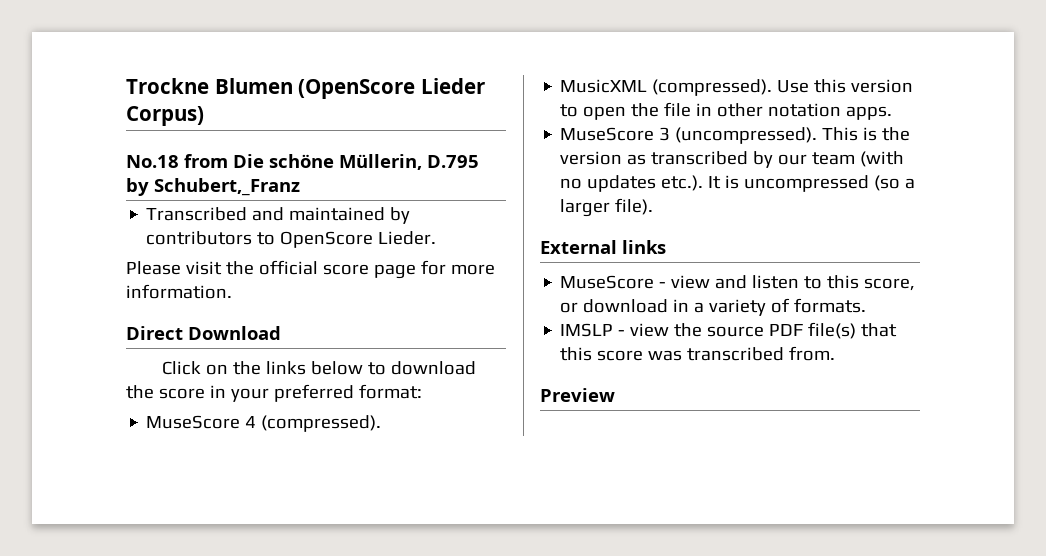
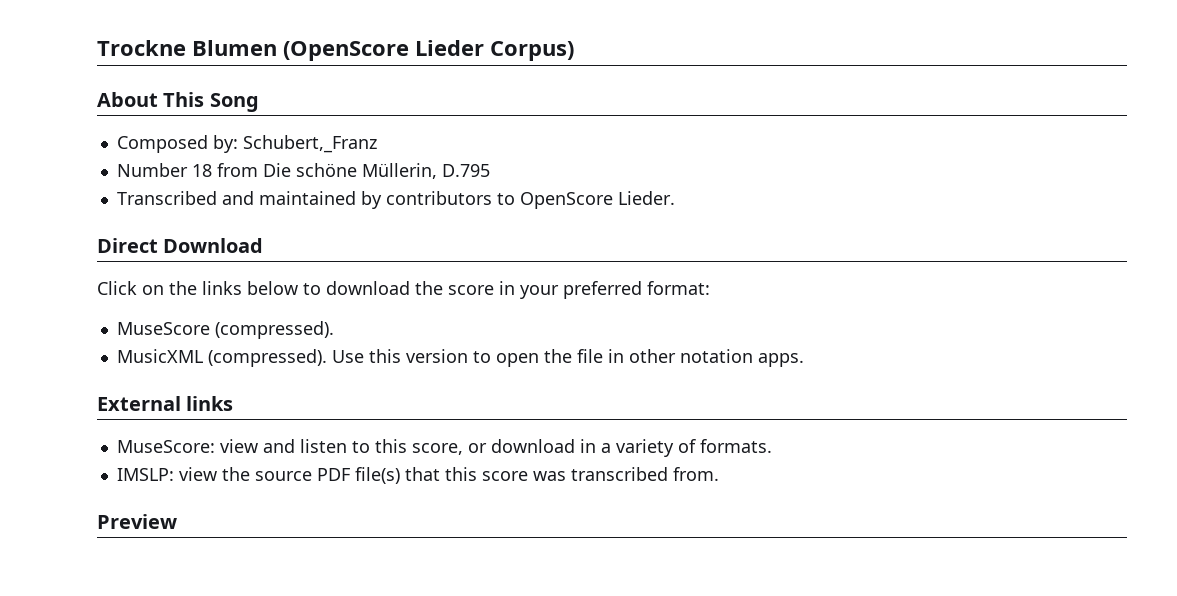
- No.18 from Die schöne Müllerin, D.795 by Schubert,_Franz
+ About This Song
+ Composed by: Schubert,_Franz
+ Number 18 from Die schöne Müllerin, D.795
- Please visit the official score page for more information.
- MuseScore 4 (compressed).
+ MuseScore (compressed).
- MuseScore 3 (uncompressed). This is the version as transcribed by our team (with no updates etc.). It is uncompressed (so a larger file).
- MuseScore - view and listen to this score, or download in a variety of formats.
+ MuseScore: view and listen to this score, or download in a variety of formats.
- IMSLP - view the source PDF file(s) that this score was transcribed from.
+ IMSLP: view the source PDF file(s) that this score was transcribed from.

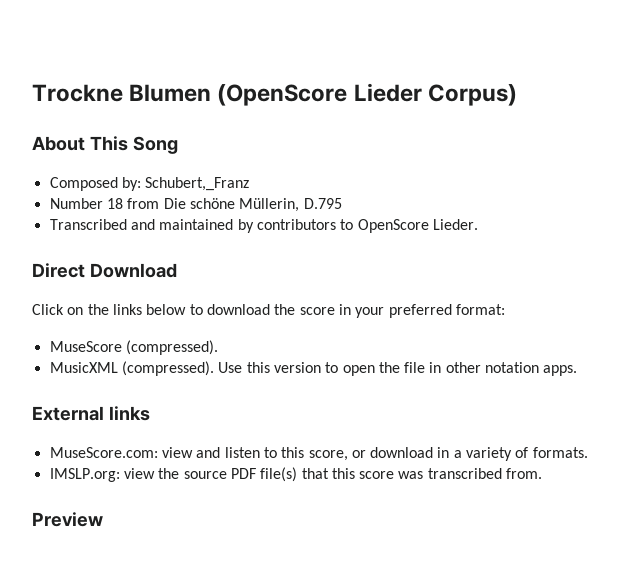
- MuseScore: view and listen to this score, or download in a variety of formats.
+ MuseScore.com: view and listen to this score, or download in a variety of formats.
- IMSLP: view the source PDF file(s) that this score was transcribed from.
+ IMSLP.org: view the source PDF file(s) that this score was transcribed from.

